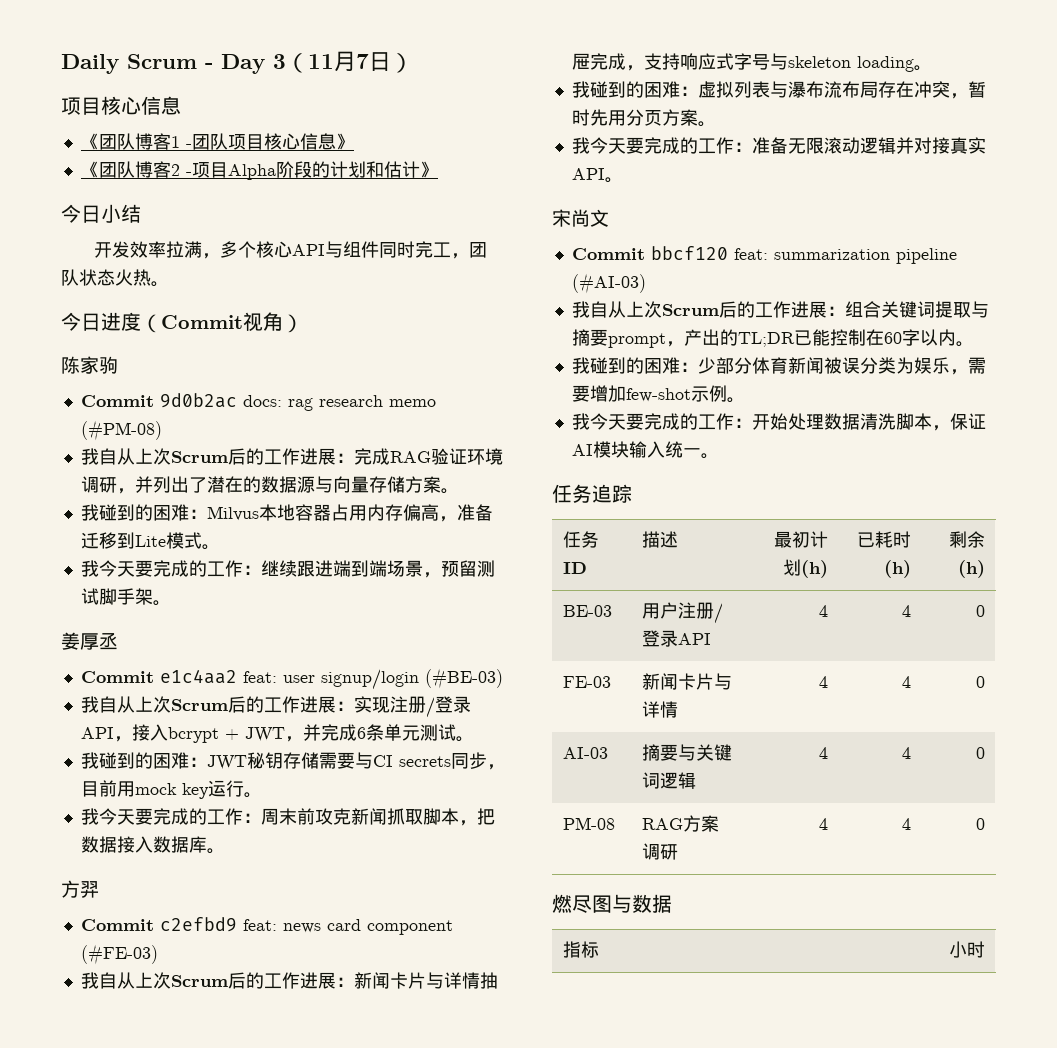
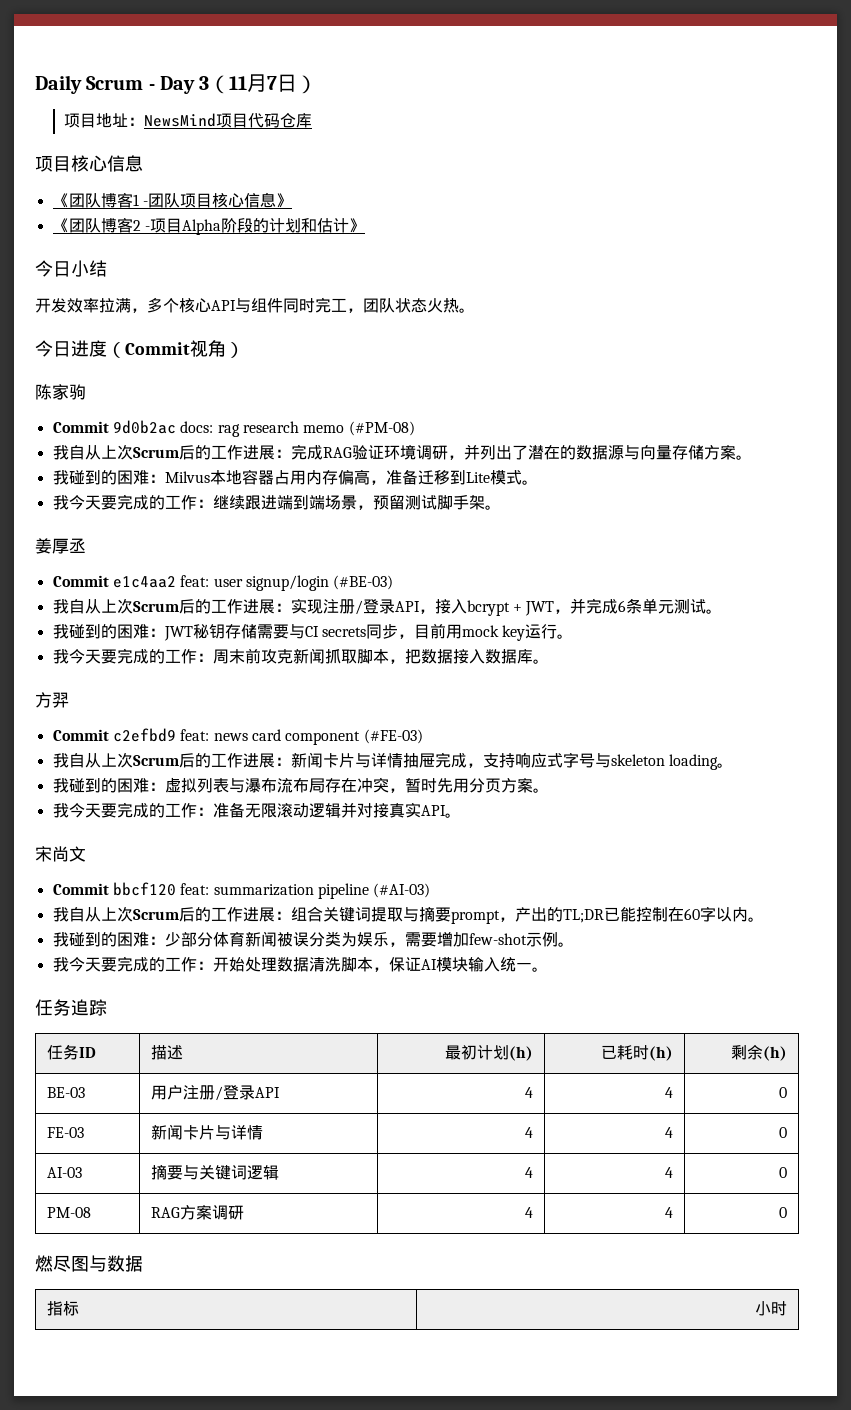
+ 项目地址：NewsMind项目代码仓库

